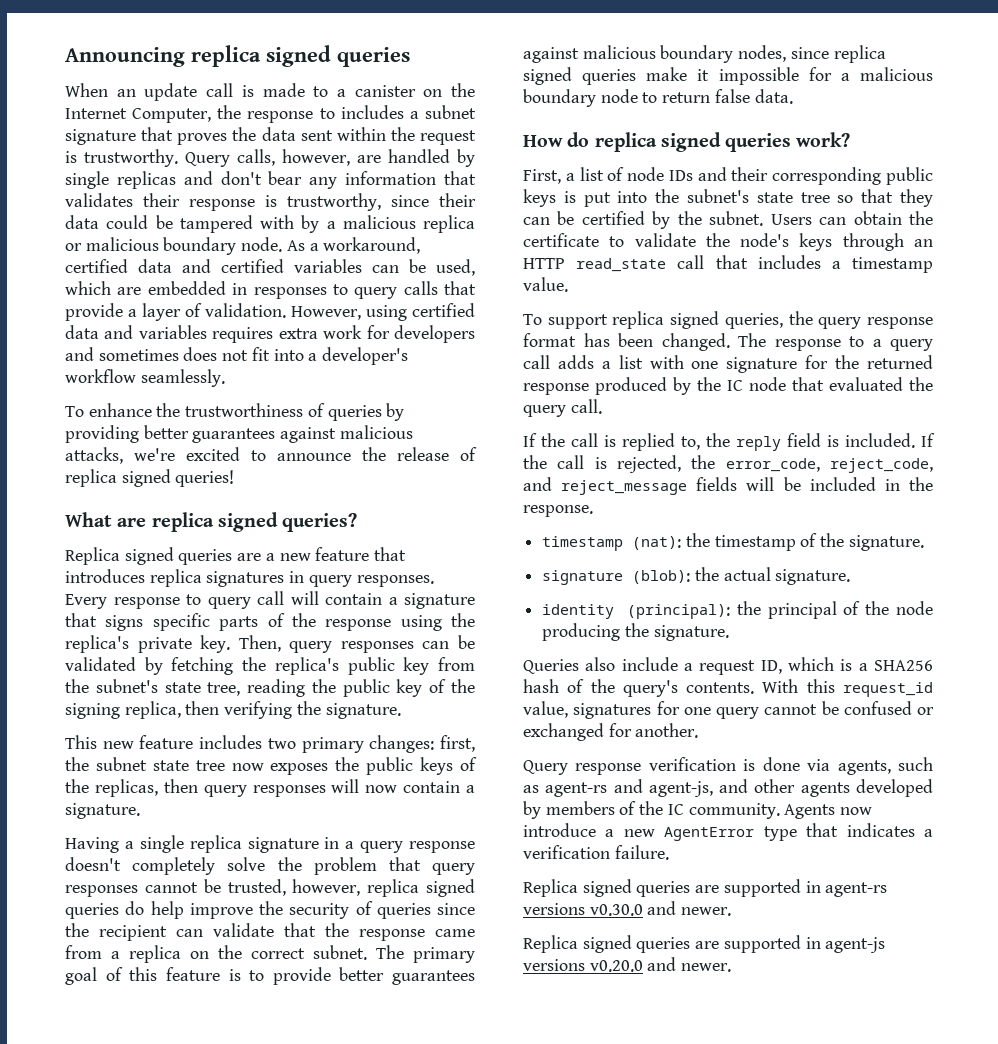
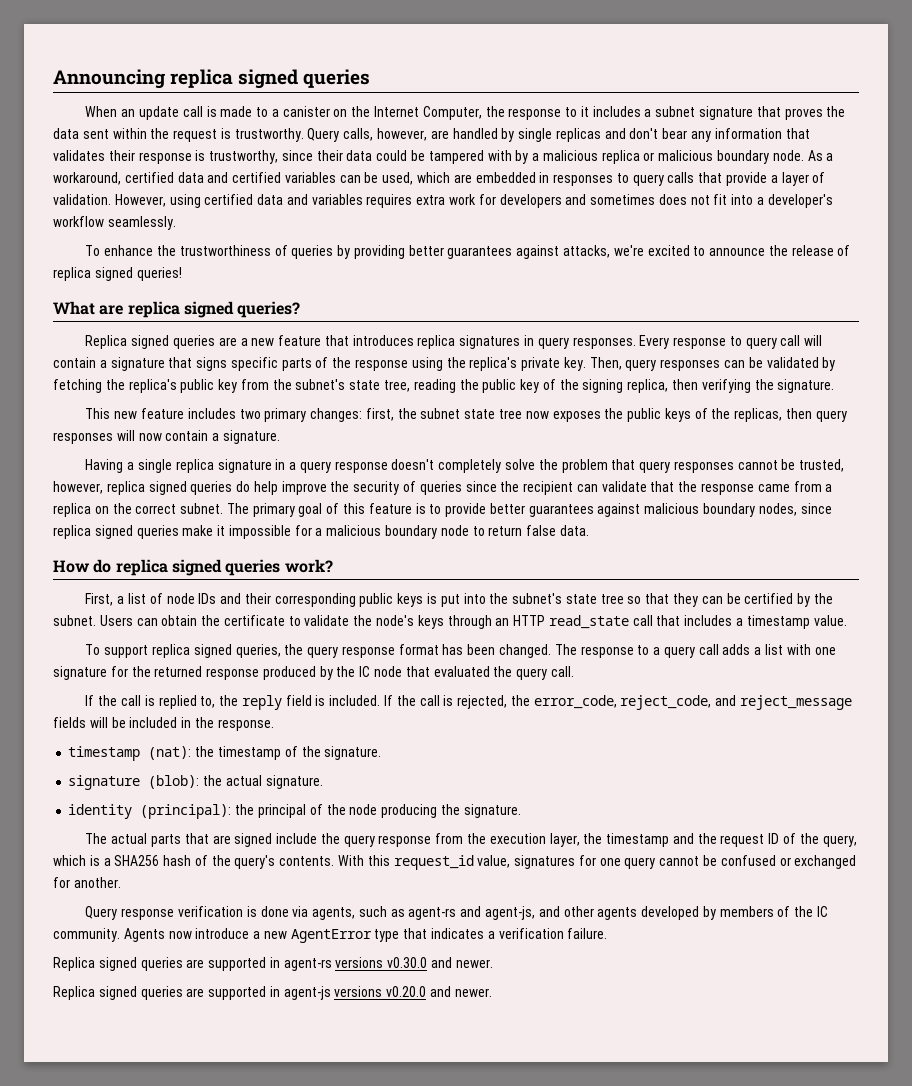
- When an update call is made to a canister on the Internet Computer, the response to includes a subnet signature that proves the data sent within the request is trustworthy.
+ When an update call is made to a canister on the Internet Computer, the response to it includes a subnet signature that proves the data sent within the request is trustworthy.
- To enhance the trustworthiness of queries by providing better guarantees against malicious attacks, we're excited to announce the release of replica signed queries!
+ To enhance the trustworthiness of queries by providing better guarantees against attacks, we're excited to announce the release of replica signed queries!
- Queries also include a request ID, which is a SHA256 hash of the query's contents.
+ The actual parts that are signed include the query response from the execution layer, the timestamp and the request ID of the query, which is a SHA256 hash of the query's contents.

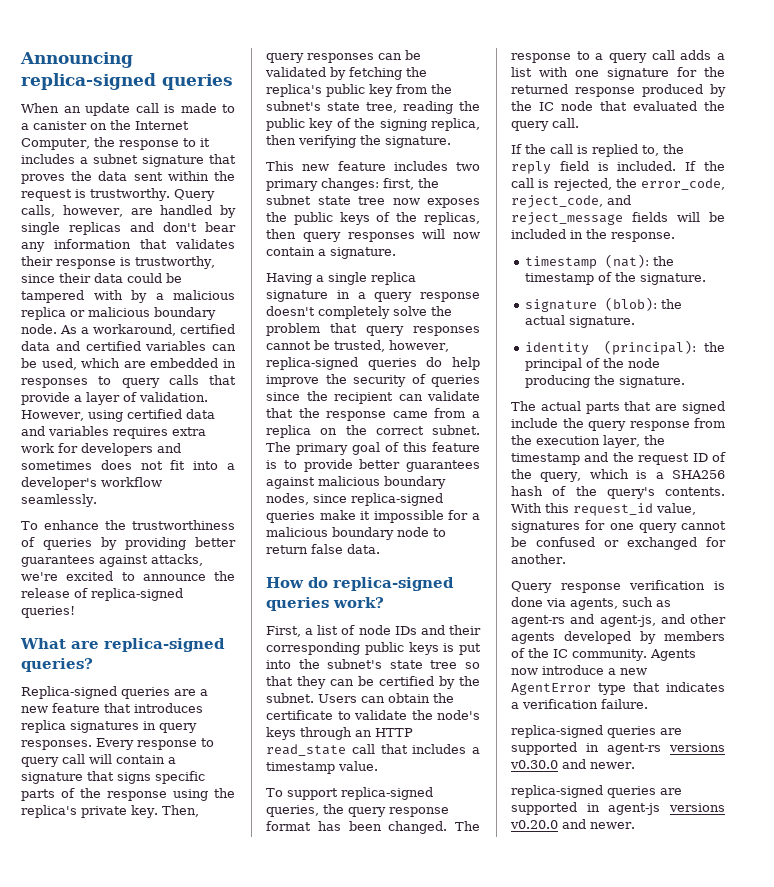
- Announcing replica signed queries
+ Announcing replica-signed queries
- To enhance the trustworthiness of queries by providing better guarantees against attacks, we're excited to announce the release of replica signed queries!
+ To enhance the trustworthiness of queries by providing better guarantees against attacks, we're excited to announce the release of replica-signed queries!
- What are replica signed queries?
+ What are replica-signed queries?
- Replica signed queries are a new feature that introduces replica signatures in query responses.
+ Replica-signed queries are a new feature that introduces replica signatures in query responses.
- Having a single replica signature in a query response doesn't completely solve the problem that query responses cannot be trusted, however, replica signed queries do help improve the security of queries since the recipient can validate that the response came from a replica on the correct subnet.
+ Having a single replica signature in a query response doesn't completely solve the problem that query responses cannot be trusted, however, replica-signed queries do help improve the security of queries since the recipient can validate that the response came from a replica on the correct subnet.
- The primary goal of this feature is to provide better guarantees against malicious boundary nodes, since replica signed queries make it impossible for a malicious boundary node to return false data.
+ The primary goal of this feature is to provide better guarantees against malicious boundary nodes, since replica-signed queries make it impossible for a malicious boundary node to return false data.
- How do replica signed queries work?
+ How do replica-signed queries work?
- To support replica signed queries, the query response format has been changed.
+ To support replica-signed queries, the query response format has been changed.
- Replica signed queries are supported in agent-rs versions v0.30.0 and newer.
+ replica-signed queries are supported in agent-rs versions v0.30.0 and newer.
- Replica signed queries are supported in agent-js versions v0.20.0 and newer.
+ replica-signed queries are supported in agent-js versions v0.20.0 and newer.

